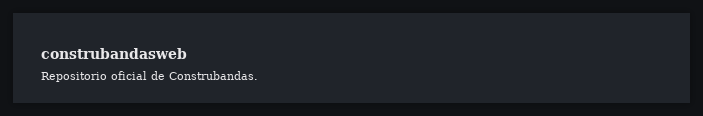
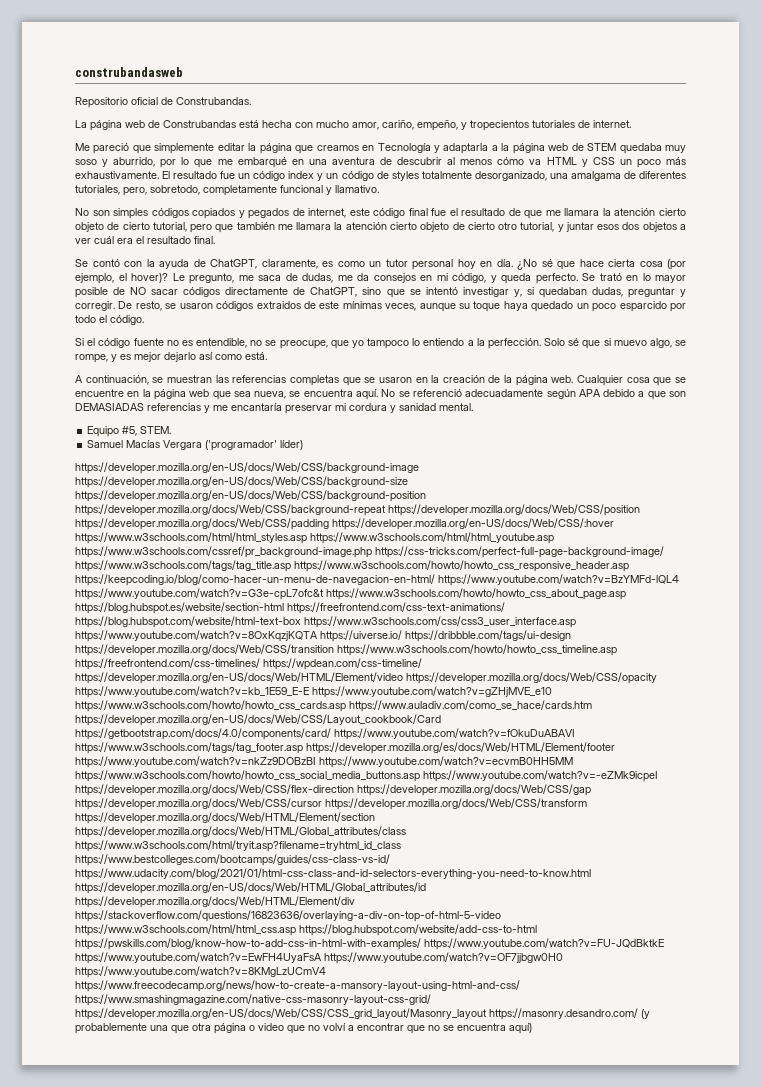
+ La página web de Construbandas está hecha con mucho amor, cariño, empeño, y tropecientos tutoriales de internet.
+ Me pareció que simplemente editar la página que creamos en Tecnología y adaptarla a la página web de STEM quedaba muy soso y aburrido, por lo que me embarqué en una aventura de descubrir al menos cómo va HTML y CSS un poco más exhaustivamente. El resultado fue un código index y un código de styles totalmente desorganizado, una amalgama de diferentes tutoriales, pero, sobretodo, completamente funcional y llamativo.
+ No son simples códigos copiados y pegados de internet, este código final fue el resultado de que me llamara la atención cierto objeto de cierto tutorial, pero que también me llamara la atención cierto objeto de cierto otro tutorial, y juntar esos dos objetos a ver cuál era el resultado final.
+ Se contó con la ayuda de ChatGPT, claramente, es como un tutor personal hoy en día. ¿No sé que hace cierta cosa (por ejemplo, el hover)? Le pregunto, me saca de dudas, me da consejos en mi código, y queda perfecto. Se trató en lo mayor posible de NO sacar códigos directamente de ChatGPT, sino que se intentó investigar y, si quedaban dudas, preguntar y corregir. De resto, se usaron códigos extraidos de este mínimas veces, aunque su toque haya quedado un poco esparcido por todo el código.
+ Si el código fuente no es entendible, no se preocupe, que yo tampoco lo entiendo a la perfección. Solo sé que si muevo algo, se rompe, y es mejor dejarlo así como está.
+ A continuación, se muestran las referencias completas que se usaron en la creación de la página web. Cualquier cosa que se encuentre en la página web que sea nueva, se encuentra aquí. No se referenció adecuadamente según APA debido a que son DEMASIADAS referencias y me encantaría preservar mi cordura y sanidad mental.
+ Equipo #5, STEM.
+ Samuel Macías Vergara ('programador' líder)
+ https://developer.mozilla.org/en-US/docs/Web/CSS/background-image https://developer.mozilla.org/en-US/docs/Web/CSS/background-size https://developer.mozilla.org/en-US/docs/Web/CSS/background-position https://developer.mozilla.org/docs/Web/CSS/background-repeat https://developer.mozilla.org/docs/Web/CSS/position https://developer.mozilla.org/docs/Web/CSS/padding https://developer.mozilla.org/en-US/docs/Web/CSS/:hover https://www.w3schools.com/html/html_styles.asp https://www.w3schools.com/html/html_youtube.asp https://www.w3schools.com/cssref/pr_background-image.php https://css-tricks.com/perfect-full-page-background-image/ https://www.w3schools.com/tags/tag_title.asp https://www.w3schools.com/howto/howto_css_responsive_header.asp https://keepcoding.io/blog/como-hacer-un-menu-de-navegacion-en-html/ https://www.youtube.com/watch?v=BzYMFd-lQL4 https://www.youtube.com/watch?v=G3e-cpL7ofc&t https://www.w3schools.com/howto/howto_css_about_page.asp https://blog.hubspot.es/website/section-html https://freefrontend.com/css-text-animations/ https://blog.hubspot.com/website/html-text-box https://www.w3schools.com/css/css3_user_interface.asp https://www.youtube.com/watch?v=8OxKqzjKQTA https://uiverse.io/ https://dribbble.com/tags/ui-design https://developer.mozilla.org/docs/Web/CSS/transition https://www.w3schools.com/howto/howto_css_timeline.asp https://freefrontend.com/css-timelines/ https://wpdean.com/css-timeline/ https://developer.mozilla.org/en-US/docs/Web/HTML/Element/video https://developer.mozilla.org/docs/Web/CSS/opacity https://www.youtube.com/watch?v=kb_1E59_E-E https://www.youtube.com/watch?v=gZHjMVE_e10 https://www.w3schools.com/howto/howto_css_cards.asp https://www.auladiv.com/como_se_hace/cards.htm https://developer.mozilla.org/en-US/docs/Web/CSS/Layout_cookbook/Card https://getbootstrap.com/docs/4.0/components/card/ https://www.youtube.com/watch?v=fOkuDuABAVI https://www.w3schools.com/tags/tag_footer.asp https://developer.mozilla.org/es/docs/Web/HTML/Element/footer https://www.youtube.com/watch?v=nkZz9DOBzBI https://www.youtube.com/watch?v=ecvmB0HH5MM https://www.w3schools.com/howto/howto_css_social_media_buttons.asp https://www.youtube.com/watch?v=-eZMk9icpeI https://developer.mozilla.org/docs/Web/CSS/flex-direction https://developer.mozilla.org/docs/Web/CSS/gap https://developer.mozilla.org/docs/Web/CSS/cursor https://developer.mozilla.org/docs/Web/CSS/transform https://developer.mozilla.org/docs/Web/HTML/Element/section https://developer.mozilla.org/docs/Web/HTML/Global_attributes/class https://www.w3schools.com/html/tryit.asp?filename=tryhtml_id_class https://www.bestcolleges.com/bootcamps/guides/css-class-vs-id/ https://www.udacity.com/blog/2021/01/html-css-class-and-id-selectors-everything-you-need-to-know.html https://developer.mozilla.org/en-US/docs/Web/HTML/Global_attributes/id https://developer.mozilla.org/docs/Web/HTML/Element/div https://stackoverflow.com/questions/16823636/overlaying-a-div-on-top-of-html-5-video https://www.w3schools.com/html/html_css.asp https://blog.hubspot.com/website/add-css-to-html https://pwskills.com/blog/know-how-to-add-css-in-html-with-examples/ https://www.youtube.com/watch?v=FU-JQdBktkE https://www.youtube.com/watch?v=EwFH4UyaFsA https://www.youtube.com/watch?v=OF7jjbgw0H0 https://www.youtube.com/watch?v=8KMgLzUCmV4 https://www.freecodecamp.org/news/how-to-create-a-mansory-layout-using-html-and-css/ https://www.smashingmagazine.com/native-css-masonry-layout-css-grid/ https://developer.mozilla.org/en-US/docs/Web/CSS/CSS_grid_layout/Masonry_layout https://masonry.desandro.com/ (y probablemente una que otra página o video que no volví a encontrar que no se encuentra aquí)

